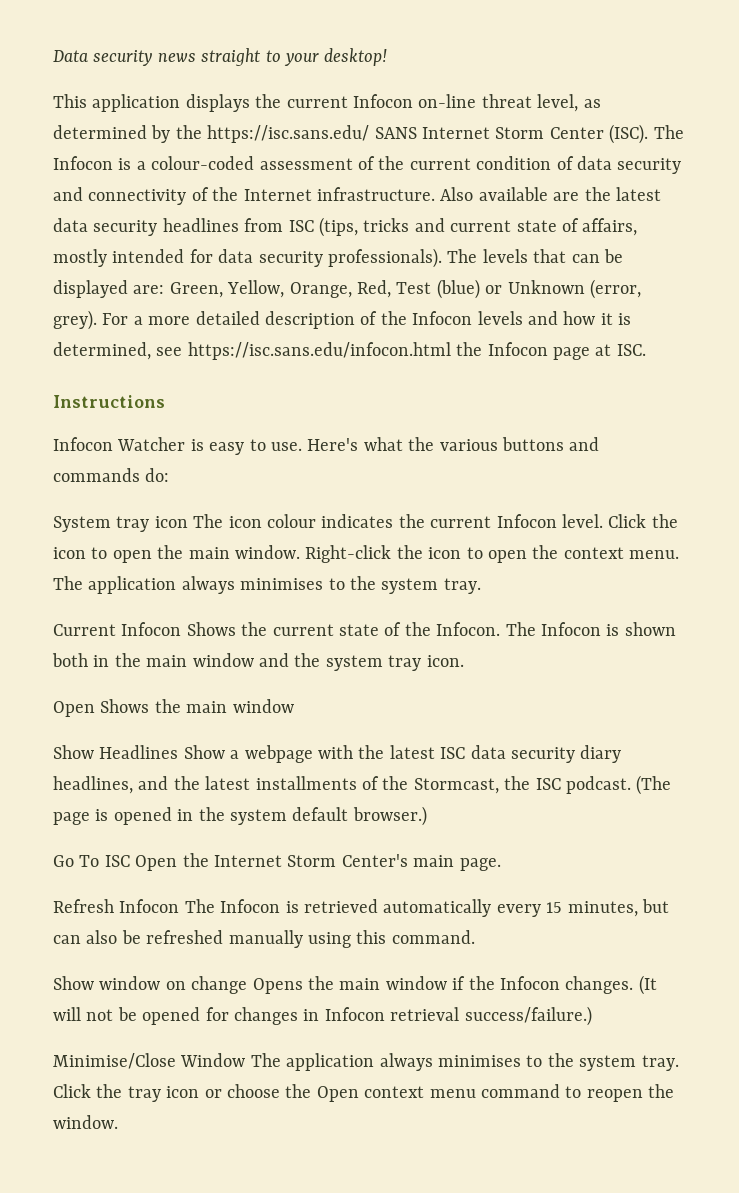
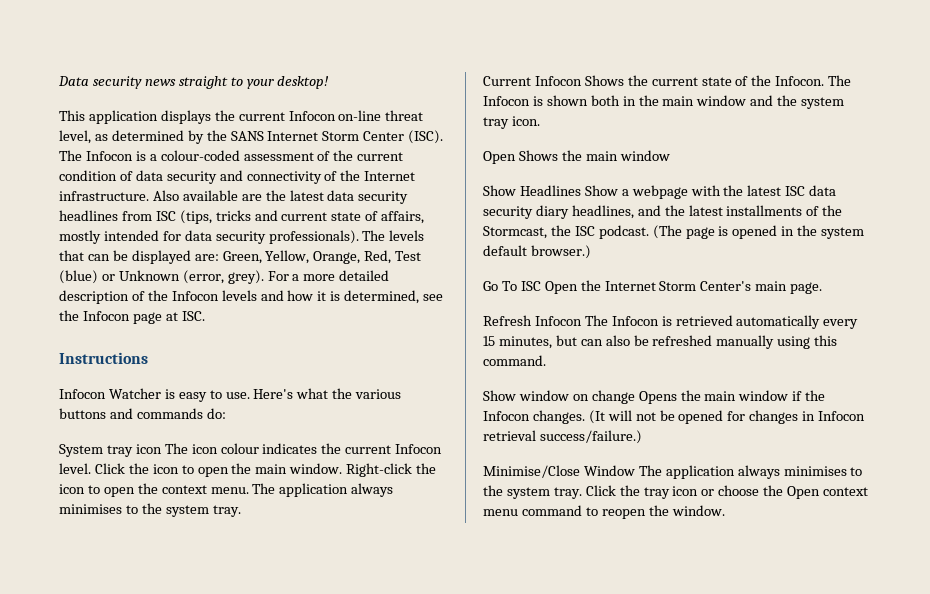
- This application displays the current Infocon on-line threat level, as determined by the https://isc.sans.edu/ SANS Internet Storm Center (ISC).
+ This application displays the current Infocon on-line threat level, as determined by the SANS Internet Storm Center (ISC).
- For a more detailed description of the Infocon levels and how it is determined, see https://isc.sans.edu/infocon.html the Infocon page at ISC.
+ For a more detailed description of the Infocon levels and how it is determined, see the Infocon page at ISC.

